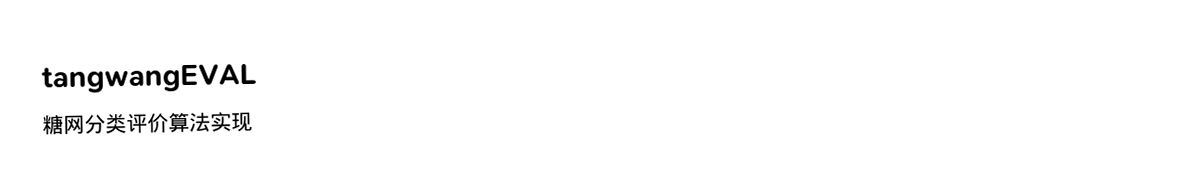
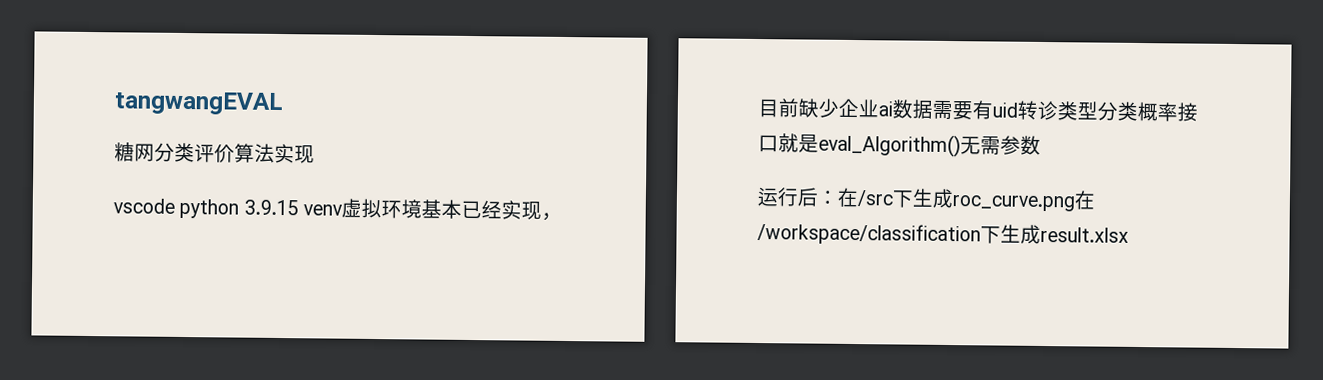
+ vscode python 3.9.15 venv虚拟环境基本已经实现，目前缺少企业ai数据需要有uid转诊类型分类概率接口就是eval_Algorithm()无需参数
+ 运行后：在/src下生成roc_curve.png在/workspace/classification下生成result.xlsx

